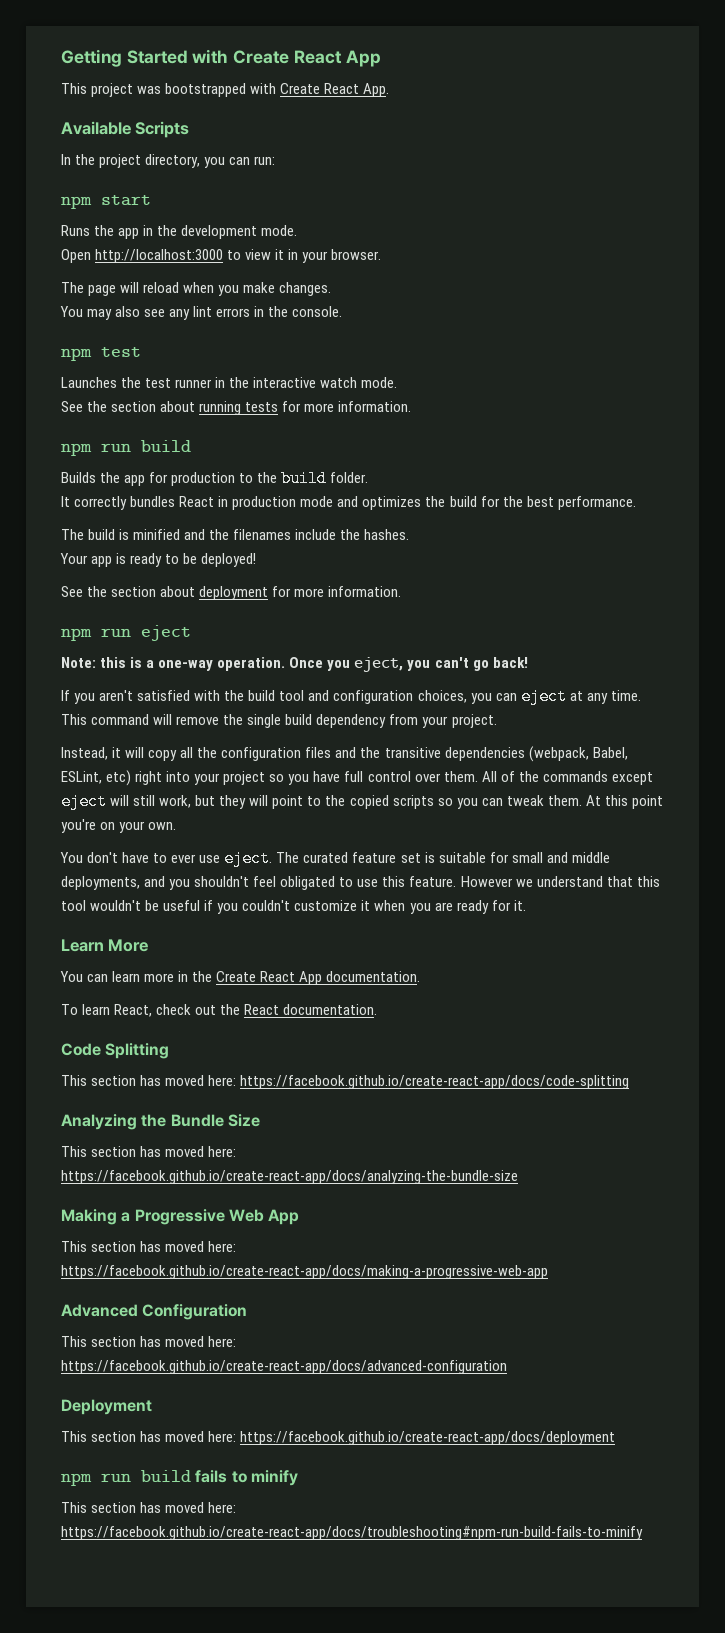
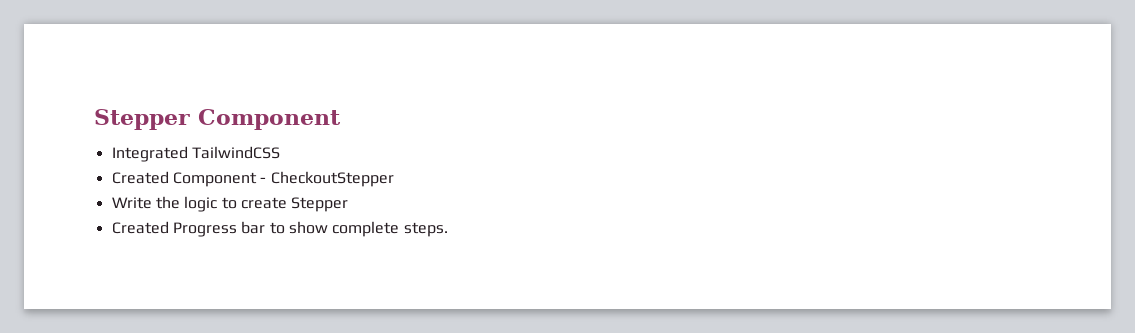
- Getting Started with Create React App
- This project was bootstrapped with Create React App.
- Available Scripts
- In the project directory, you can run:
- npm start
- Runs the app in the development mode.
- Open http://localhost:3000 to view it in your browser.
- The page will reload when you make changes.
- You may also see any lint errors in the console.
- npm test
- Launches the test runner in the interactive watch mode.
- See the section about running tests for more information.
- npm run build
- Builds the app for production to the build folder.
- It correctly bundles React in production mode and optimizes the build for the best performance.
- The build is minified and the filenames include the hashes.
- Your app is ready to be deployed!
- See the section about deployment for more information.
- npm run eject
- Note: this is a one-way operation. Once you eject, you can't go back!
- If you aren't satisfied with the build tool and configuration choices, you can eject at any time. This command will remove the single build dependency from your project.
- Instead, it will copy all the configuration files and the transitive dependencies (webpack, Babel, ESLint, etc) right into your project so you have full control over them. All of the commands except eject will still work, but they will point to the copied scripts so you can tweak them. At this point you're on your own.
- You don't have to ever use eject. The curated feature set is suitable for small and middle deployments, and you shouldn't feel obligated to use this feature. However we understand that this tool wouldn't be useful if you couldn't customize it when you are ready for it.
- Learn More
- You can learn more in the Create React App documentation.
- To learn React, check out the React documentation.
- Code Splitting
- This section has moved here: https://facebook.github.io/create-react-app/docs/code-splitting
- Analyzing the Bundle Size
- This section has moved here: https://facebook.github.io/create-react-app/docs/analyzing-the-bundle-size
- Making a Progressive Web App
- This section has moved here: https://facebook.github.io/create-react-app/docs/making-a-progressive-web-app
- Advanced Configuration
- This section has moved here: https://facebook.github.io/create-react-app/docs/advanced-configuration
- Deployment
- This section has moved here: https://facebook.github.io/create-react-app/docs/deployment
- npm run build fails to minify
- This section has moved here: https://facebook.github.io/create-react-app/docs/troubleshooting#npm-run-build-fails-to-minify
+ Stepper Component
+ Integrated TailwindCSS
+ Created Component - CheckoutStepper
+ Write the logic to create Stepper
+ Created Progress bar to show complete steps.

